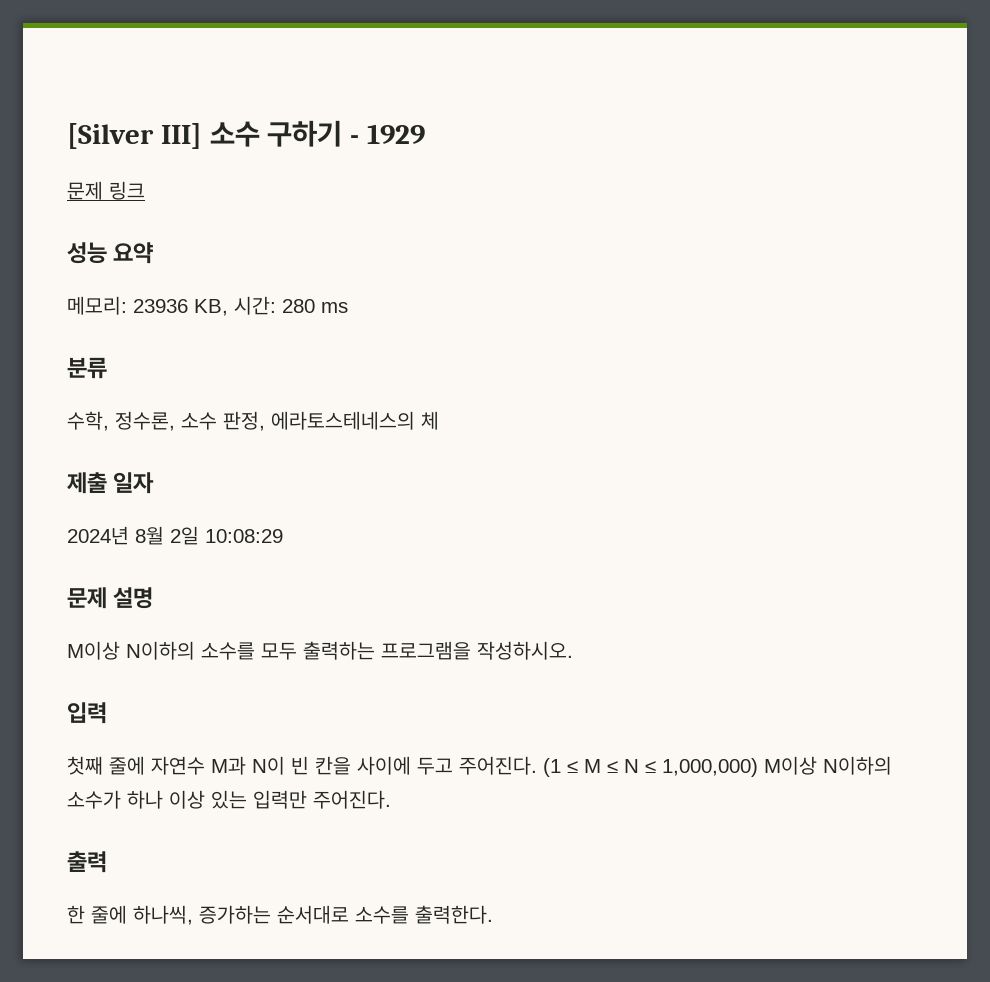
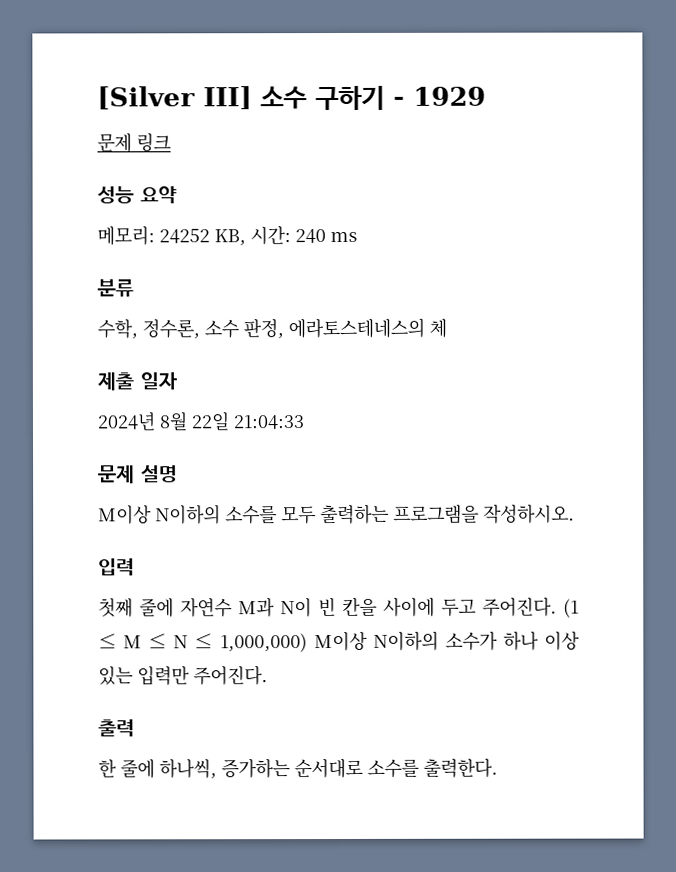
- 메모리: 23936 KB, 시간: 280 ms
+ 메모리: 24252 KB, 시간: 240 ms
- 2024년 8월 2일 10:08:29
+ 2024년 8월 22일 21:04:33

